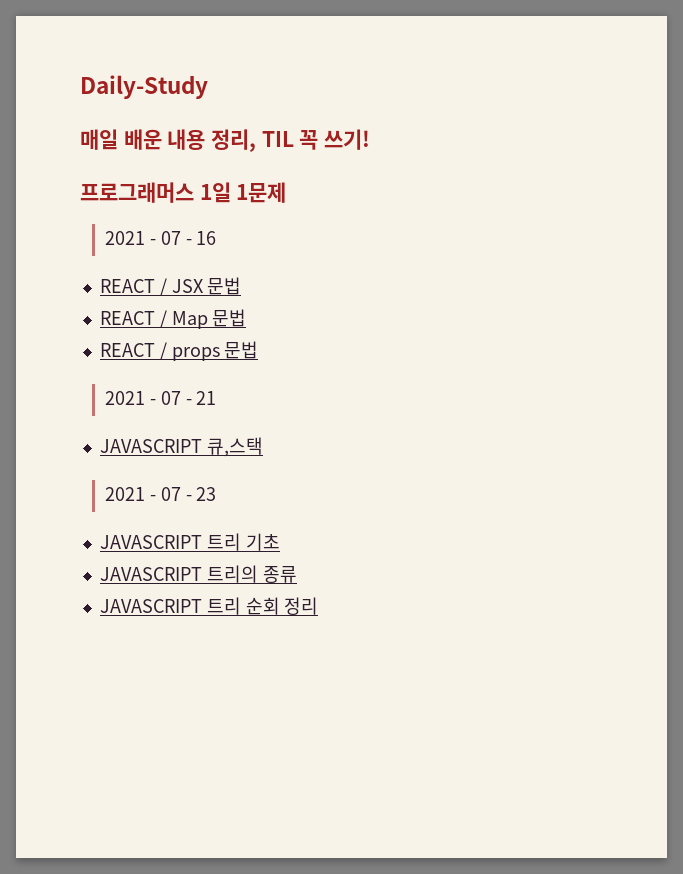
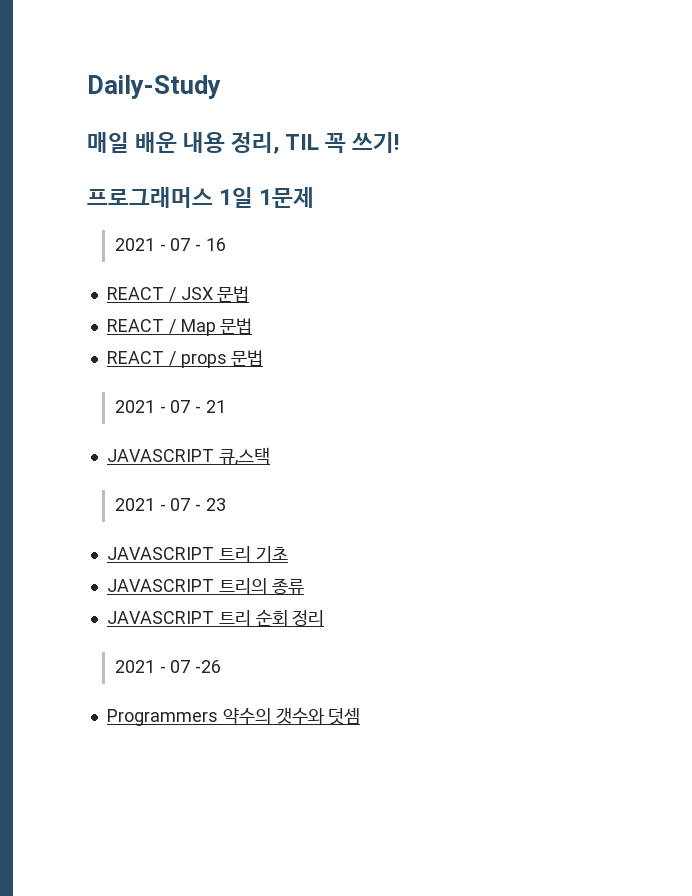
+ 2021 - 07 -26
+ Programmers 약수의 갯수와 덧셈

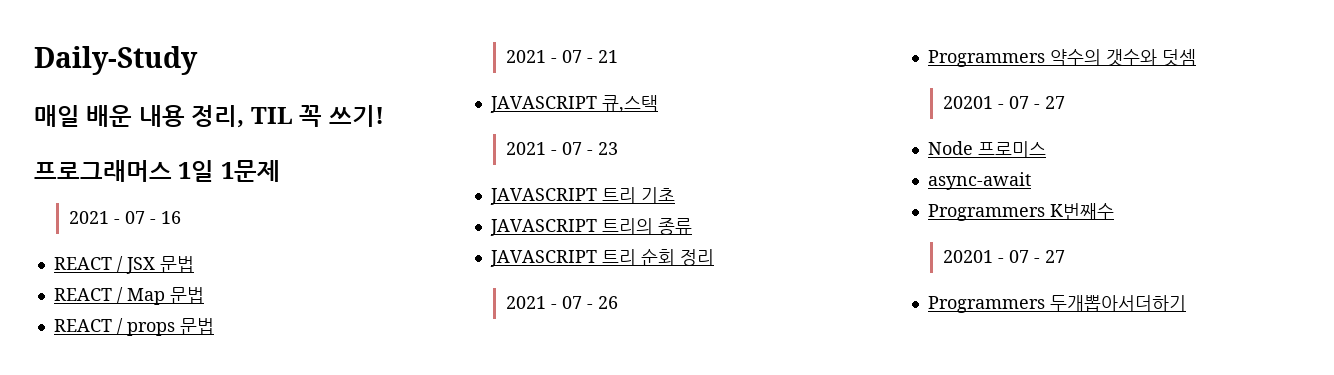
- 2021 - 07 -26
+ 2021 - 07 - 26
  Programmers 약수의 갯수와 덧셈
+ 20201 - 07 - 27
+ Node 프로미스
+ async-await
+ Programmers K번째수
+ 20201 - 07 - 27
+ Programmers 두개뽑아서더하기

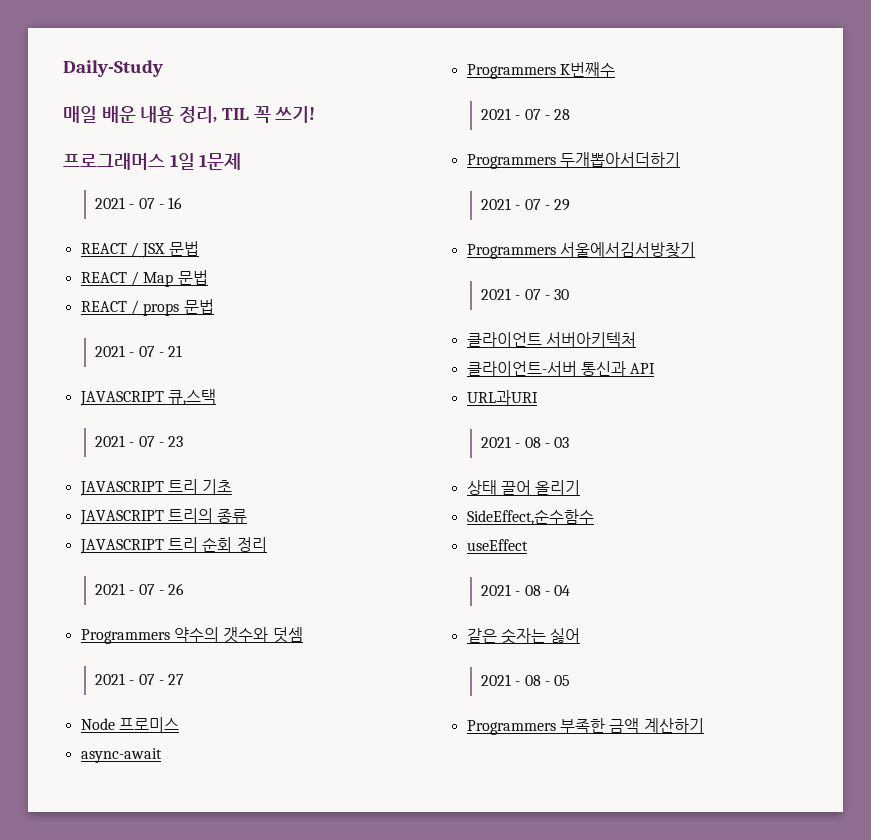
  Programmers 약수의 갯수와 덧셈
- 20201 - 07 - 27
+ 2021 - 07 - 27
  Programmers K번째수
- 20201 - 07 - 27
+ 2021 - 07 - 28
+ 2021 - 07 - 29
+ Programmers 서울에서김서방찾기
+ 2021 - 07 - 30
+ 클라이언트 서버아키텍처
+ 클라이언트-서버 통신과 API
+ URL과URI
+ 2021 - 08 - 03
+ 상태 끌어 올리기
+ SideEffect,순수함수
+ useEffect
+ 2021 - 08 - 04
+ 같은 숫자는 싫어
+ 2021 - 08 - 05
+ Programmers 부족한 금액 계산하기

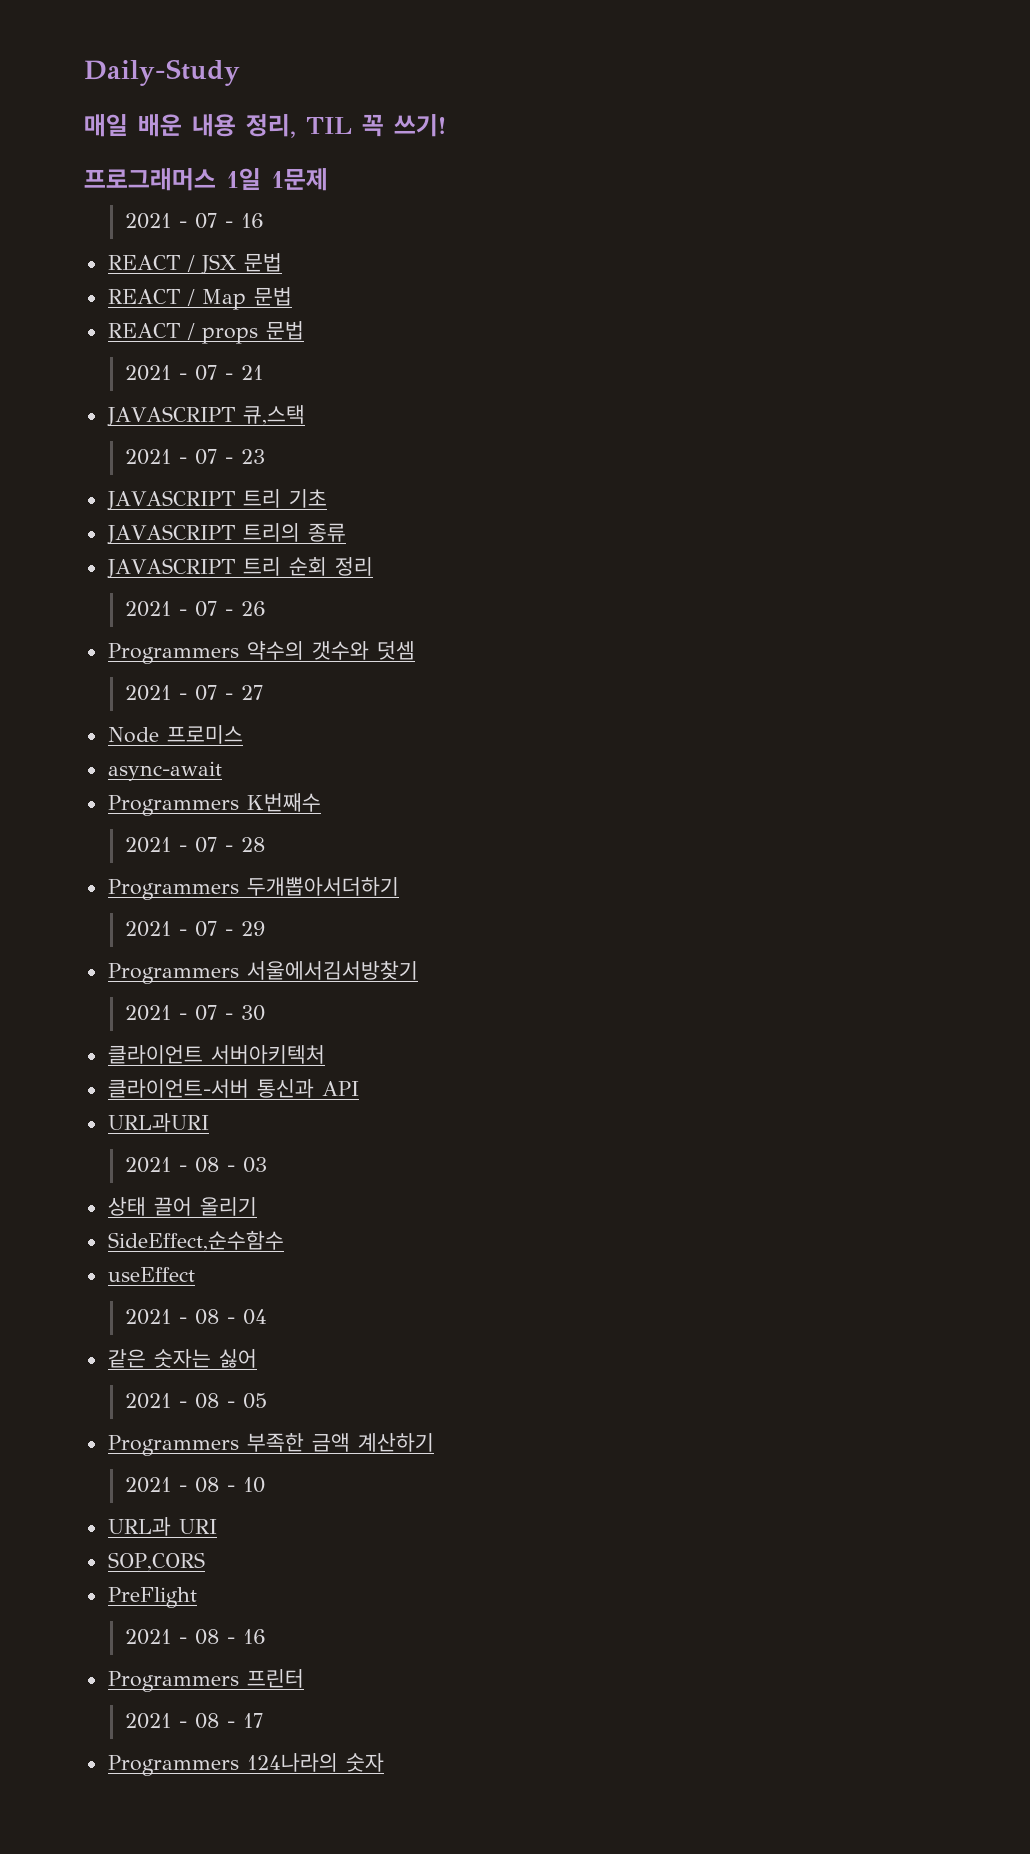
+ 2021 - 08 - 10
+ URL과 URI
+ SOP,CORS
+ PreFlight
+ 2021 - 08 - 16
+ Programmers 프린터
+ 2021 - 08 - 17
+ Programmers 124나라의 숫자

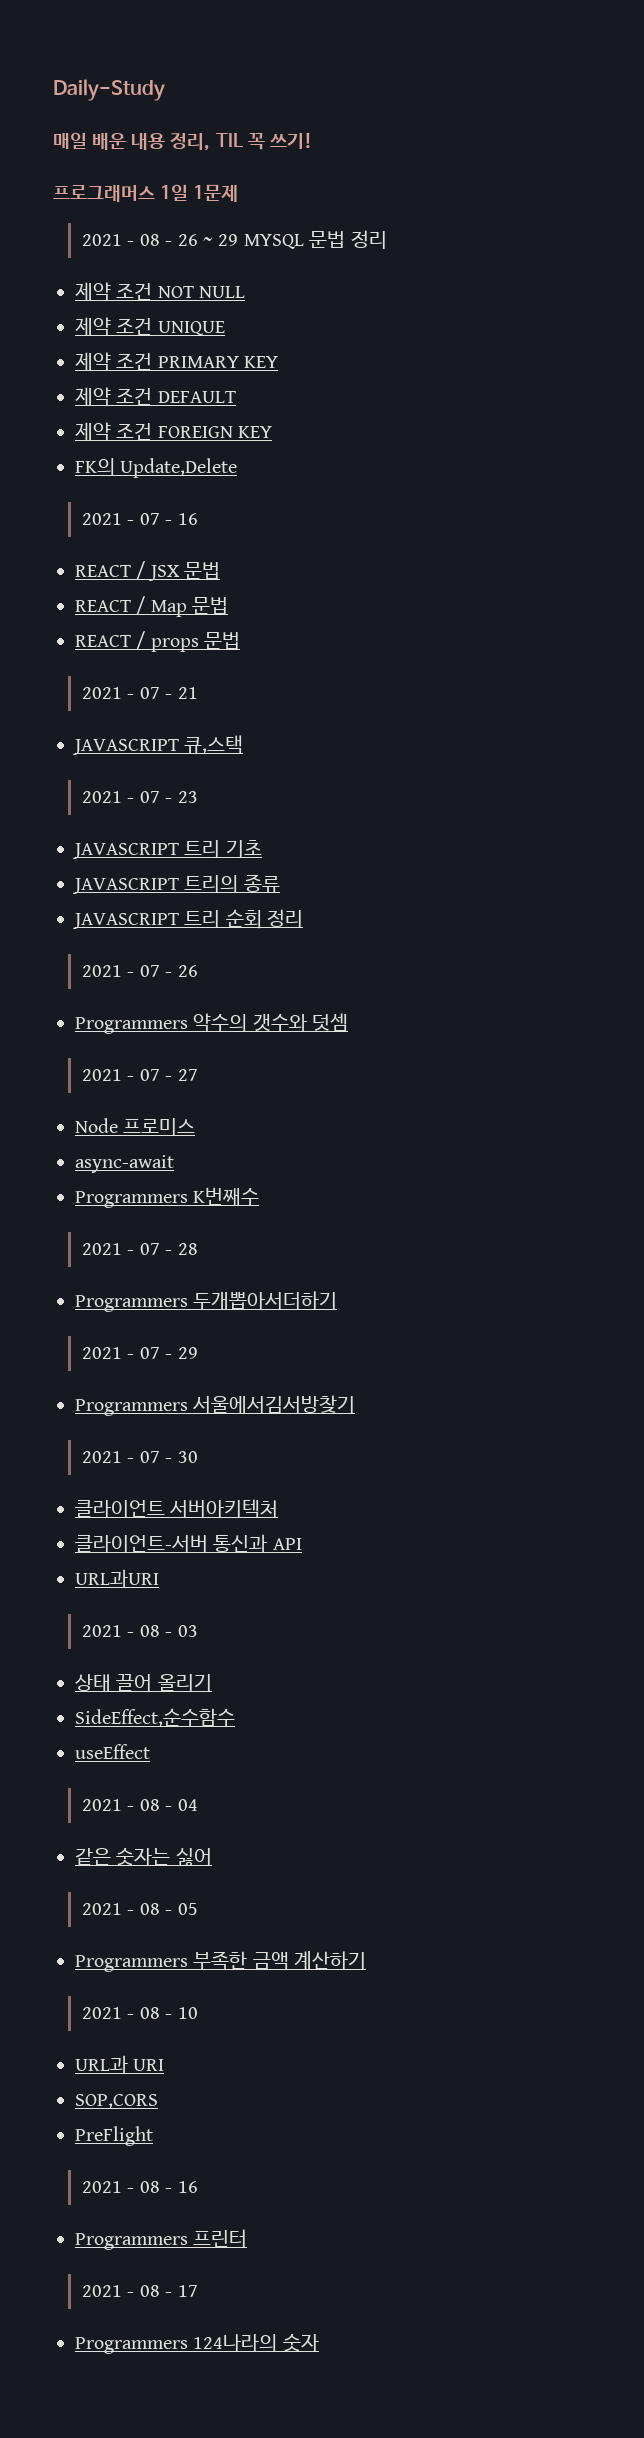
+ 2021 - 08 - 26 ~ 29 MYSQL 문법 정리
+ 제약 조건 NOT NULL
+ 제약 조건 UNIQUE
+ 제약 조건 PRIMARY KEY
+ 제약 조건 DEFAULT
+ 제약 조건 FOREIGN KEY
+ FK의 Update,Delete

